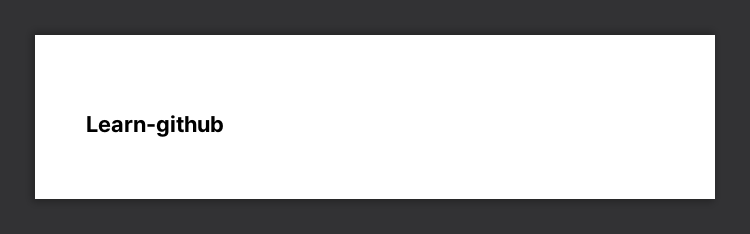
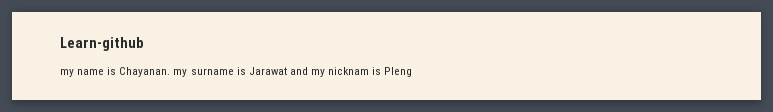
+ my name is Chayanan. my surname is Jarawat and my nicknam is Pleng

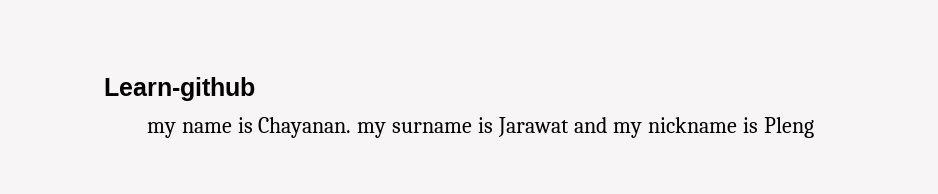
- my name is Chayanan. my surname is Jarawat and my nicknam is Pleng
+ my name is Chayanan. my surname is Jarawat and my nickname is Pleng

